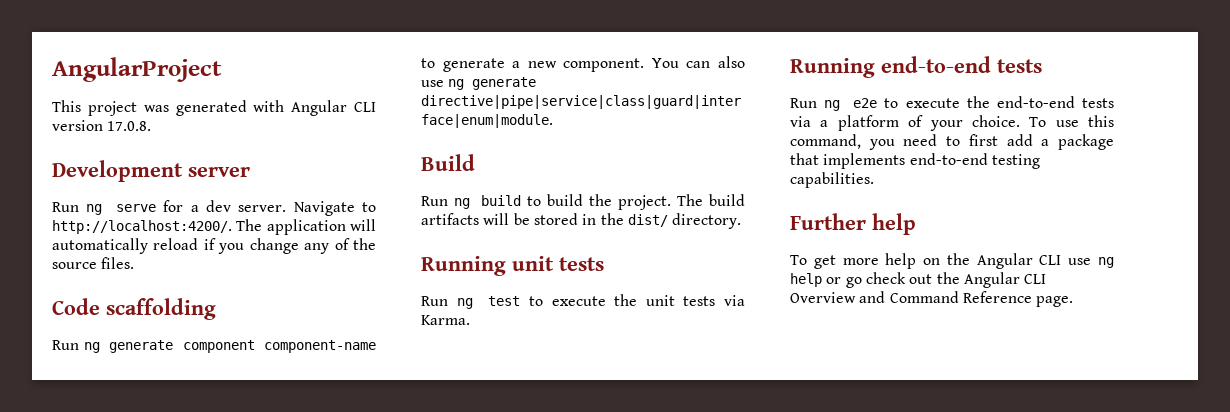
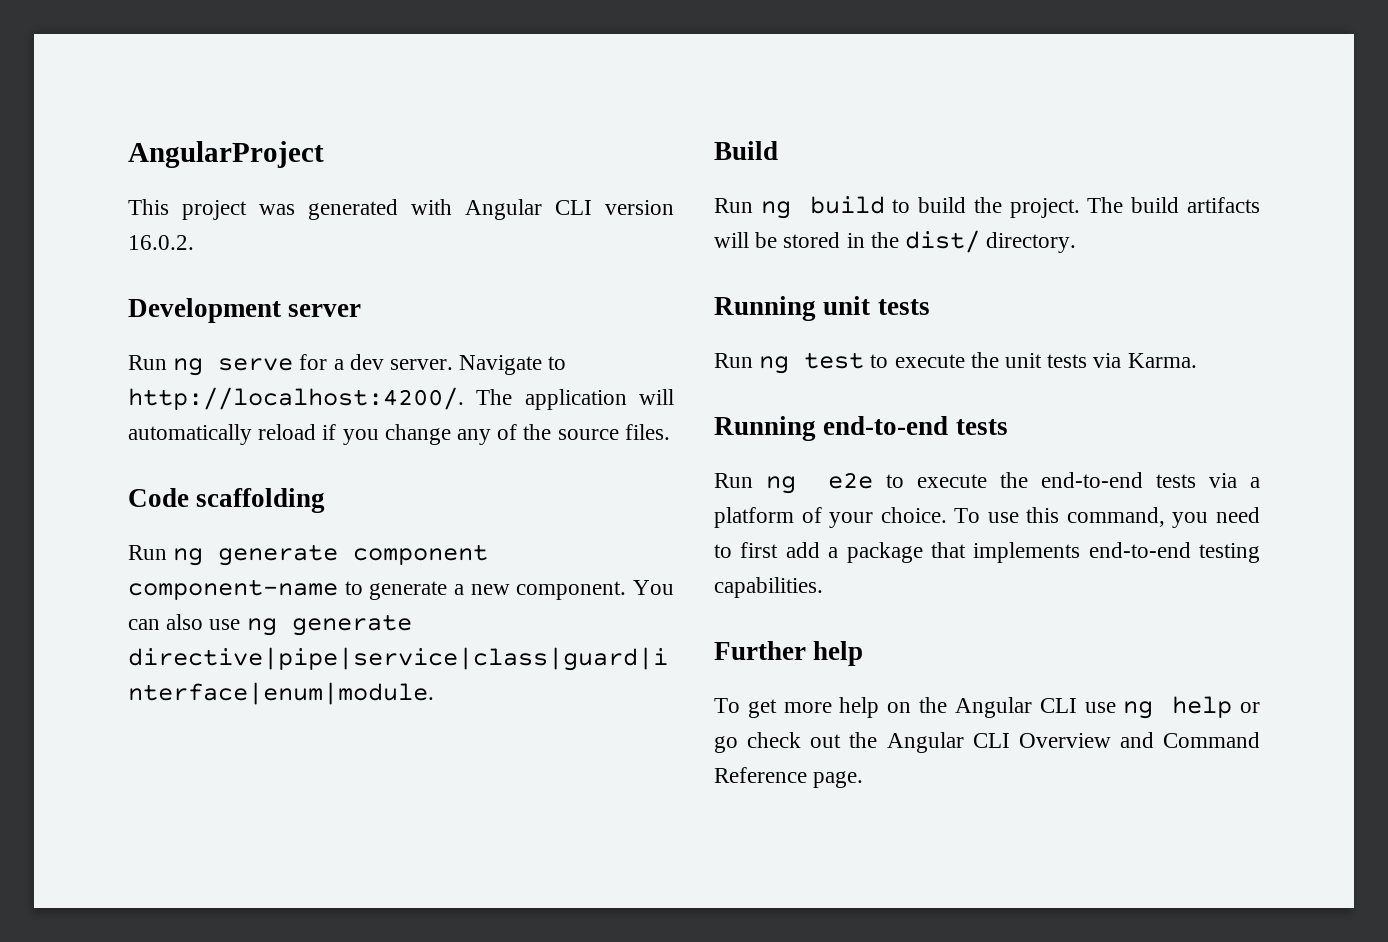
- This project was generated with Angular CLI version 17.0.8.
+ This project was generated with Angular CLI version 16.0.2.

